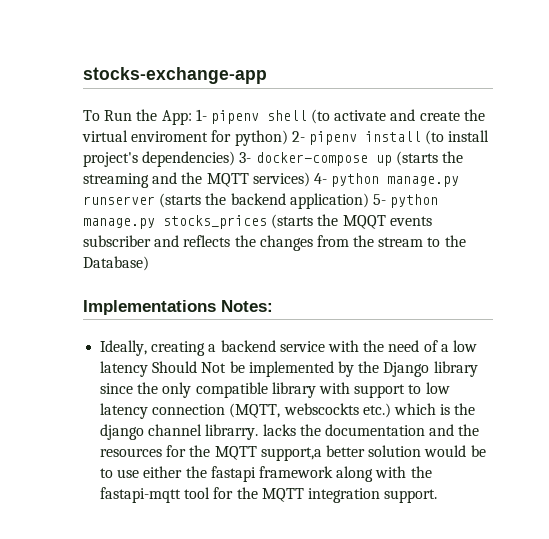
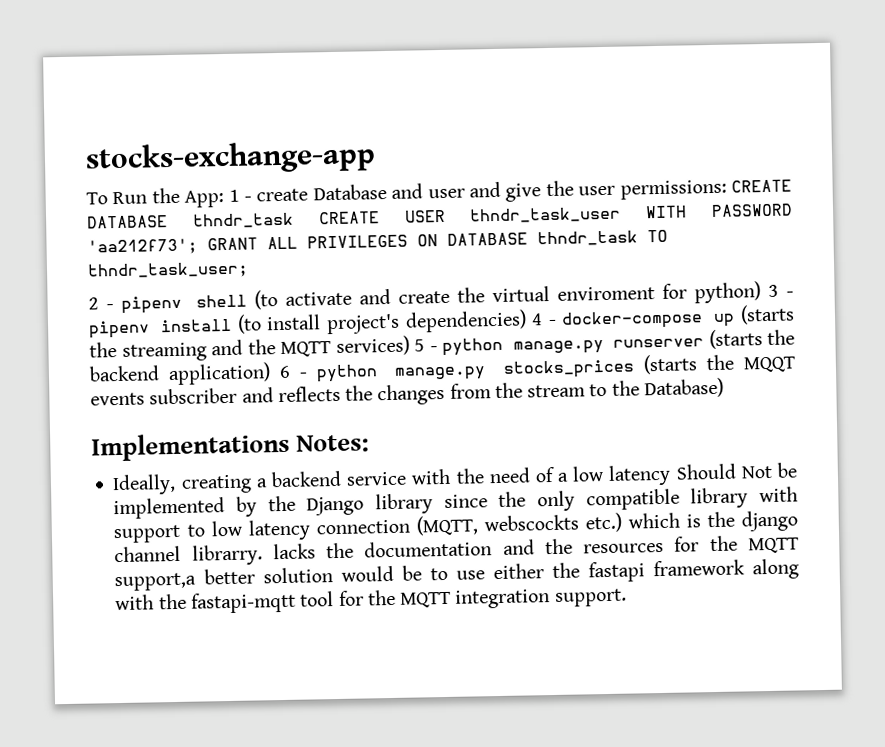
- To Run the App: 1- pipenv shell (to activate and create the virtual enviroment for python) 2- pipenv install (to install project's dependencies) 3- docker-compose up (starts the streaming and the MQTT services) 4- python manage.py runserver (starts the backend application) 5- python manage.py stocks_prices (starts the MQQT events subscriber and reflects the changes from the stream to the Database)
+ To Run the App: 1 - create Database and user and give the user permissions: CREATE DATABASE thndr_task CREATE USER thndr_task_user WITH PASSWORD 'aa212f73'; GRANT ALL PRIVILEGES ON DATABASE thndr_task TO thndr_task_user;
+ 2 - pipenv shell (to activate and create the virtual enviroment for python) 3 - pipenv install (to install project's dependencies) 4 - docker-compose up (starts the streaming and the MQTT services) 5 - python manage.py runserver (starts the backend application) 6 - python manage.py stocks_prices (starts the MQQT events subscriber and reflects the changes from the stream to the Database)

